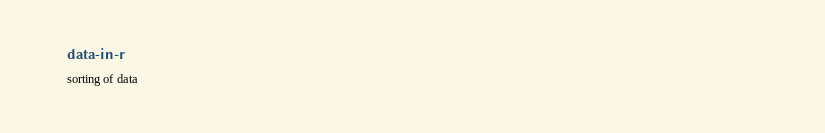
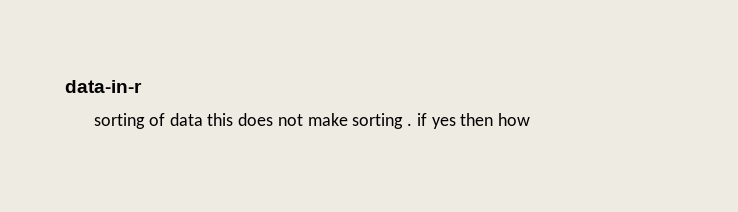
- sorting of data
+ sorting of data this does not make sorting . if yes then how

